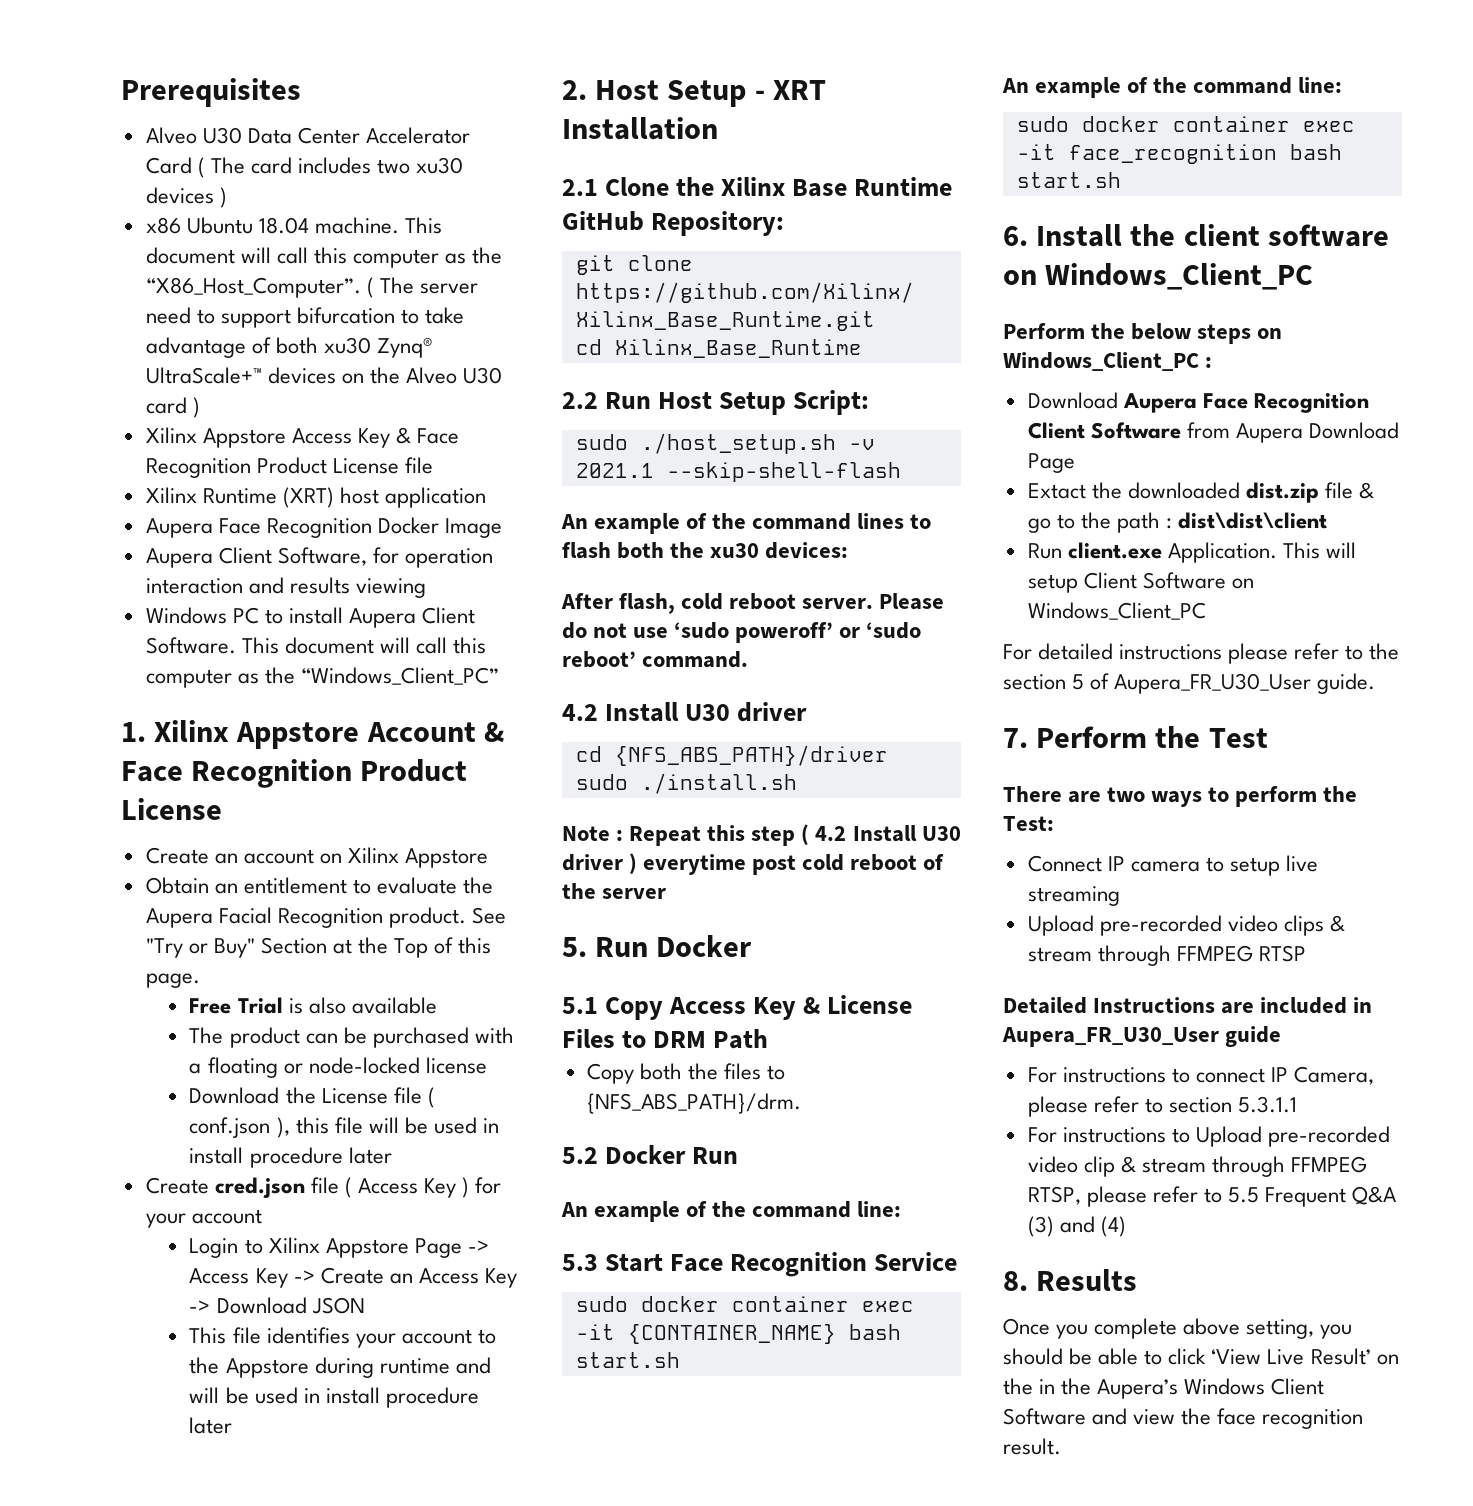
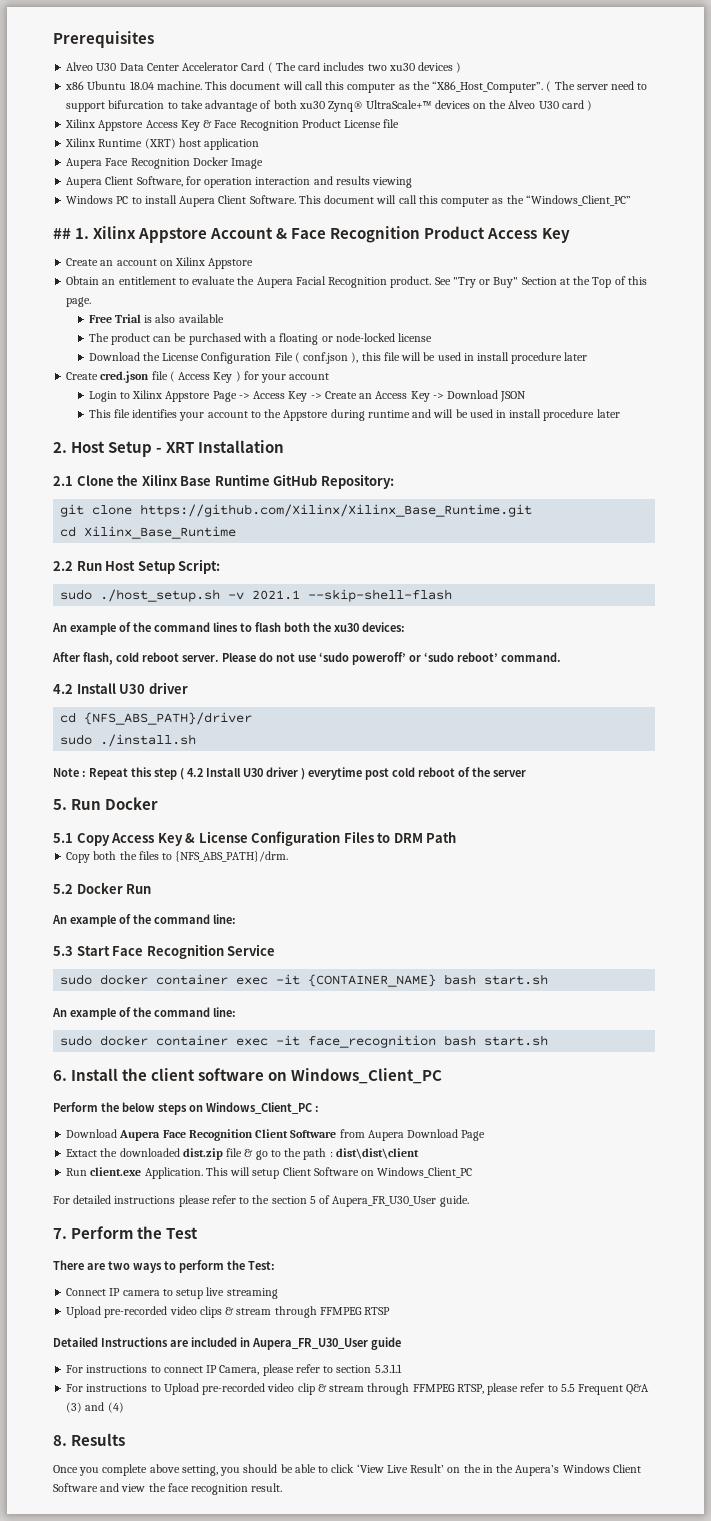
- 1. Xilinx Appstore Account & Face Recognition Product License
+ ## 1. Xilinx Appstore Account & Face Recognition Product Access Key
- Download the License file ( conf.json ), this file will be used in install procedure later
+ Download the License Configuration File ( conf.json ), this file will be used in install procedure later
- 5.1 Copy Access Key & License Files to DRM Path
+ 5.1 Copy Access Key & License Configuration Files to DRM Path

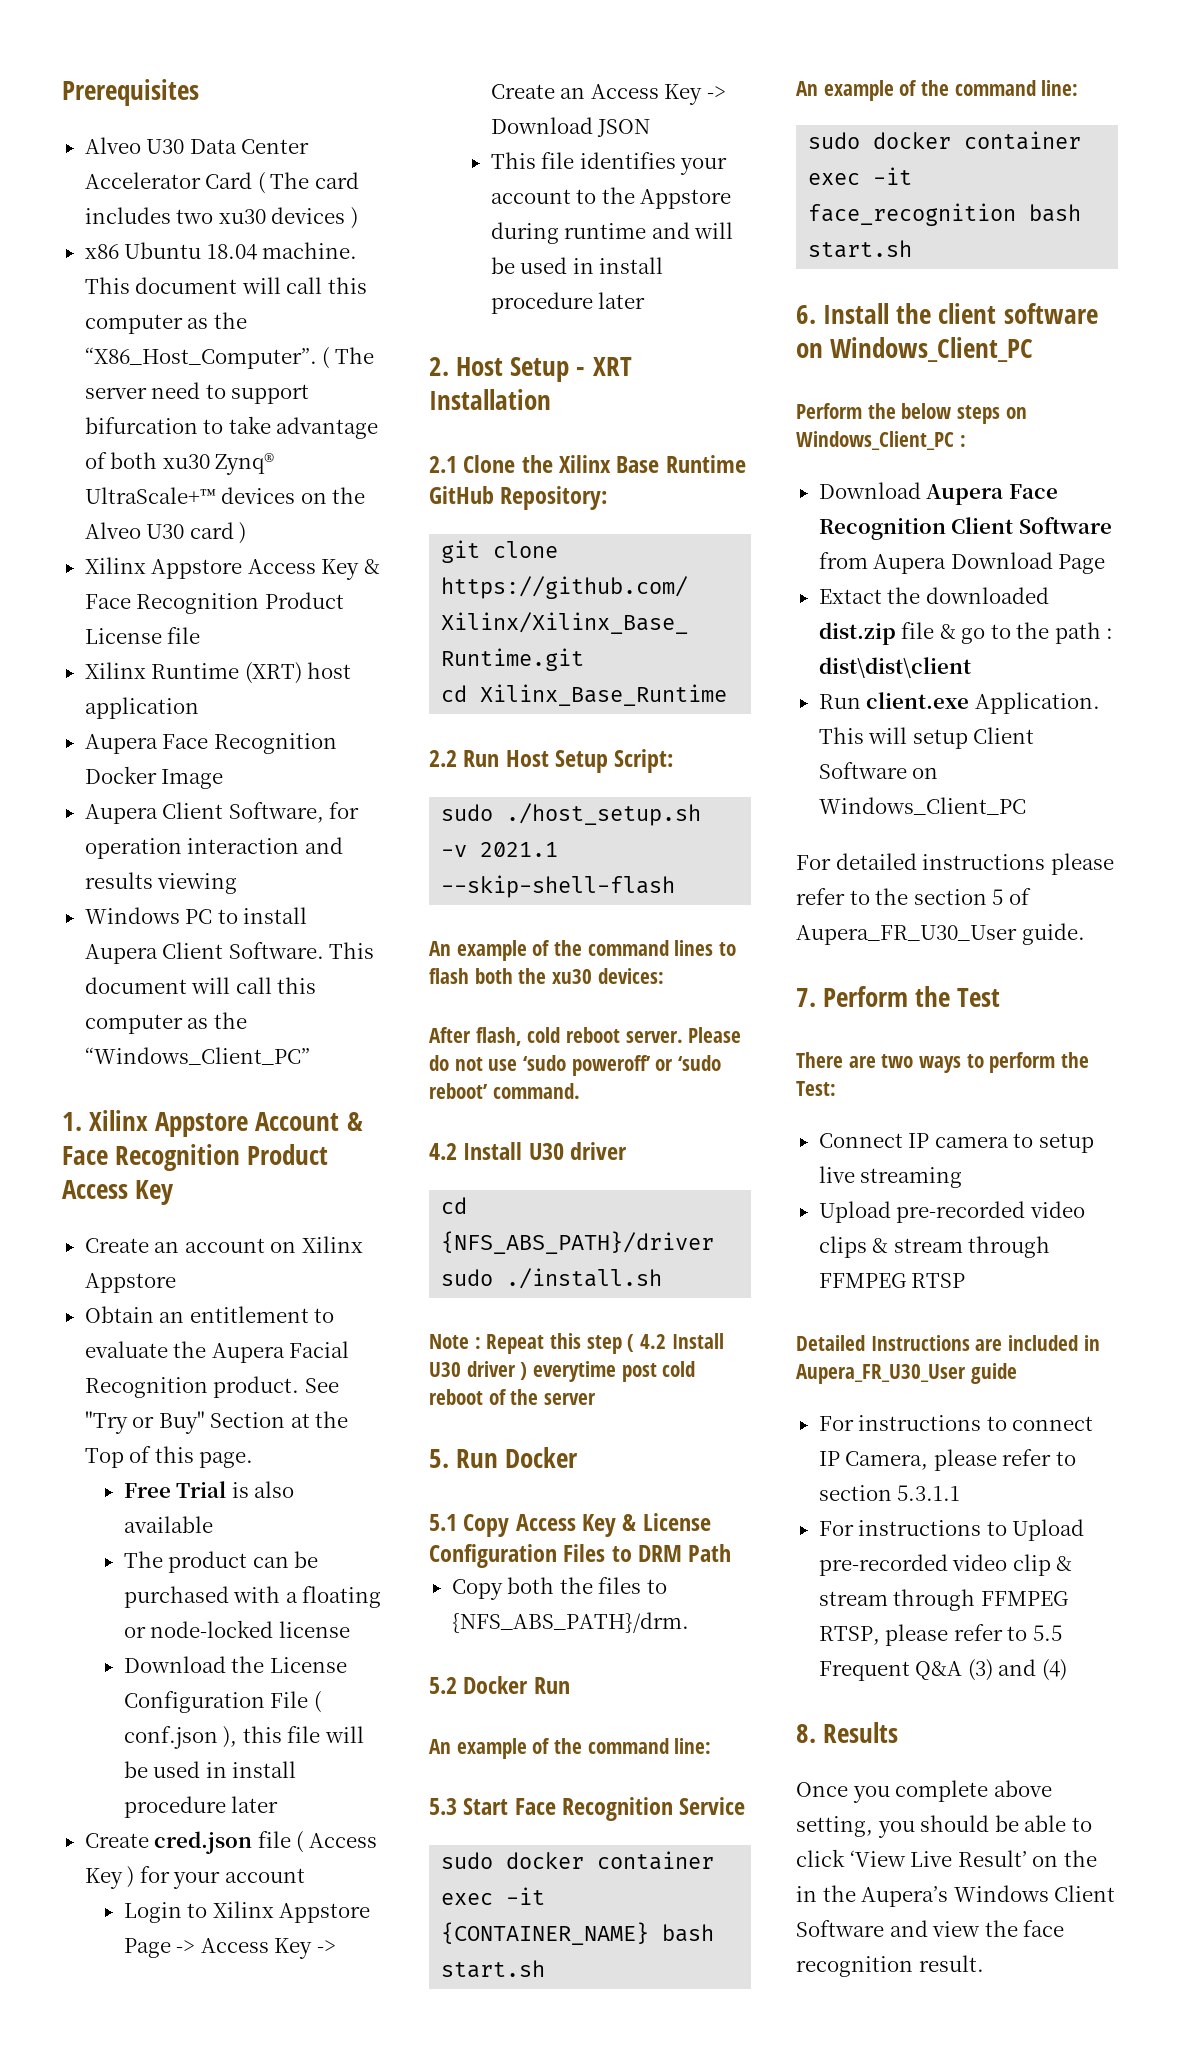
- ## 1. Xilinx Appstore Account & Face Recognition Product Access Key
+ 1. Xilinx Appstore Account & Face Recognition Product Access Key

